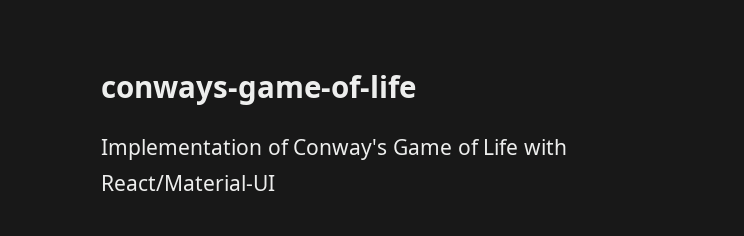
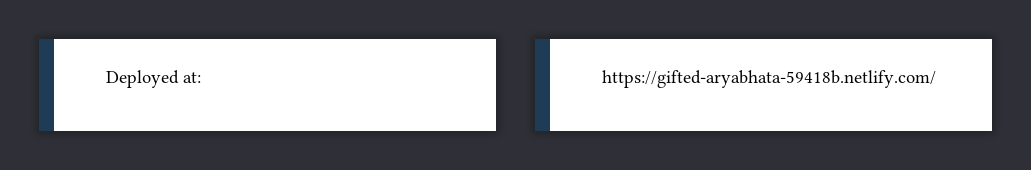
- conways-game-of-life
- Implementation of Conway's Game of Life with React/Material-UI
+ Deployed at: https://gifted-aryabhata-59418b.netlify.com/

